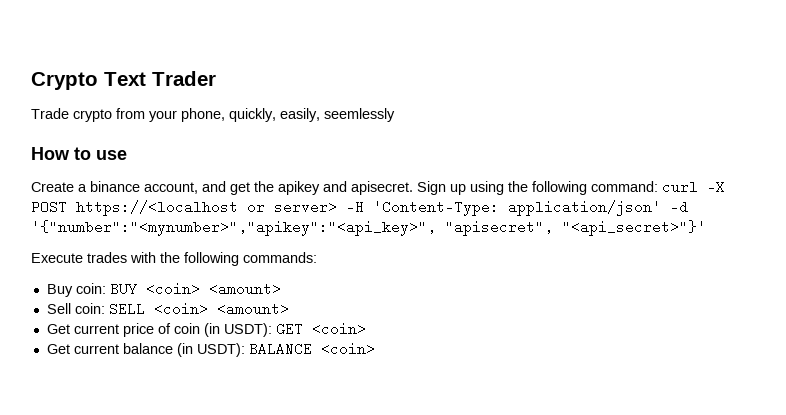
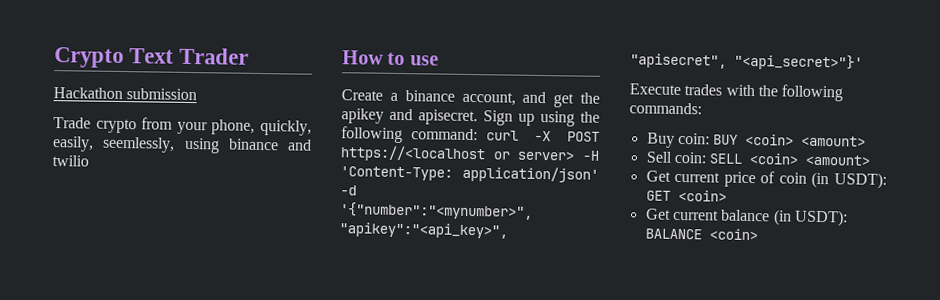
+ Hackathon submission
- Trade crypto from your phone, quickly, easily, seemlessly
+ Trade crypto from your phone, quickly, easily, seemlessly, using binance and twilio

